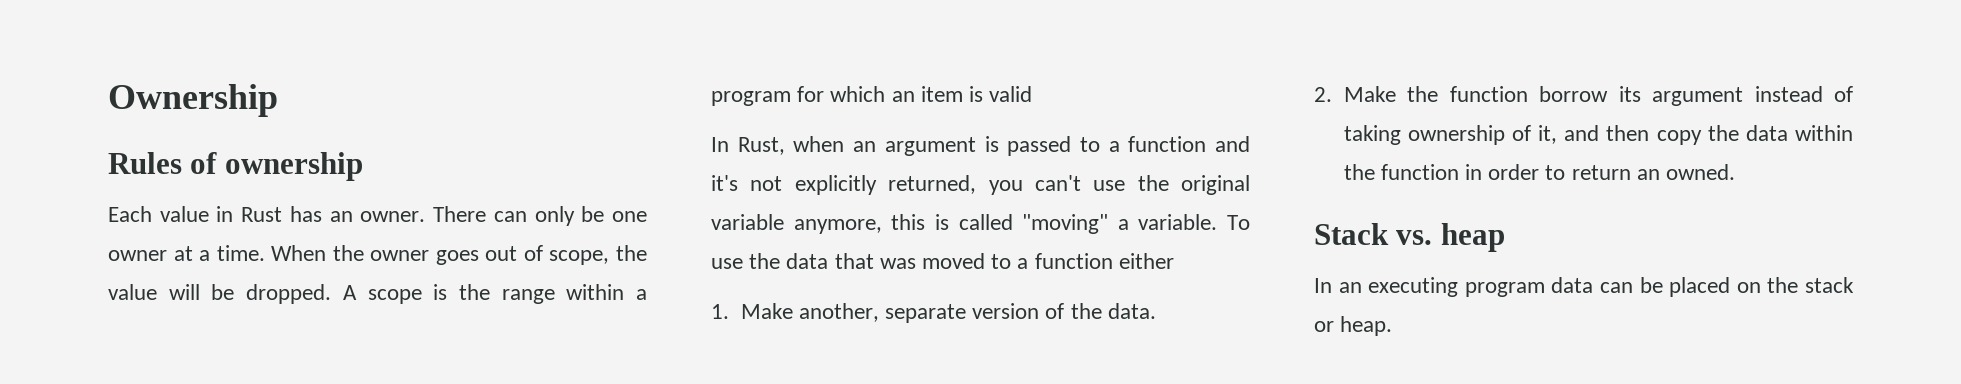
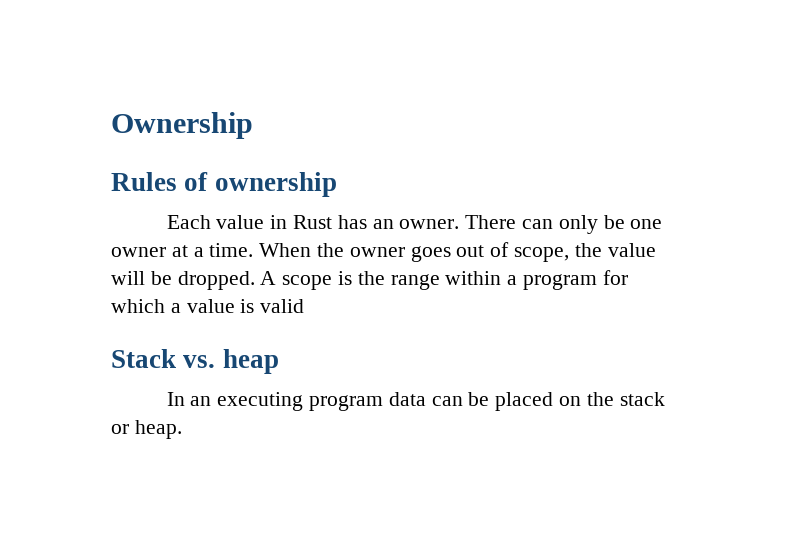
- A scope is the range within a program for which an item is valid
+ A scope is the range within a program for which a value is valid
- In Rust, when an argument is passed to a function and it's not explicitly returned, you can't use the original variable anymore, this is called "moving" a variable. To use the data that was moved to a function either
- 1. Make another, separate version of the data.
- 2. Make the function borrow its argument instead of taking ownership of it, and then copy the data within the function in order to return an owned.

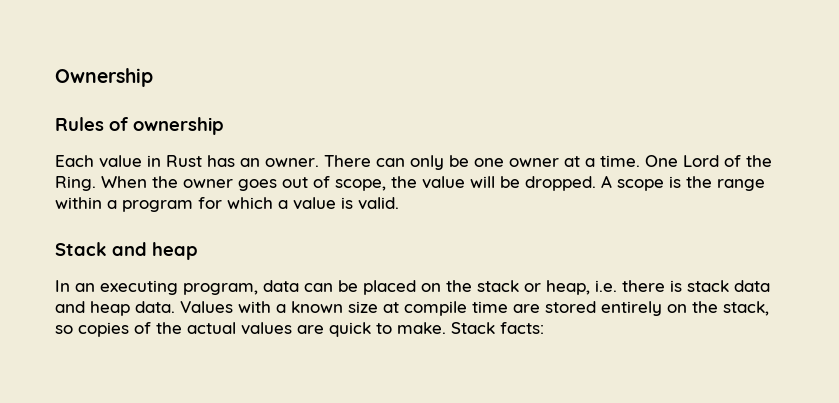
+ One Lord of the Ring.
- A scope is the range within a program for which a value is valid
- Stack vs. heap
+ A scope is the range within a program for which a value is valid.
+ Stack and heap
- In an executing program data can be placed on the stack or heap.
+ In an executing program, data can be placed on the stack or heap, i.e. there is stack data and heap data. Values with a known size at compile time are stored entirely on the stack, so copies of the actual values are quick to make. Stack facts:

